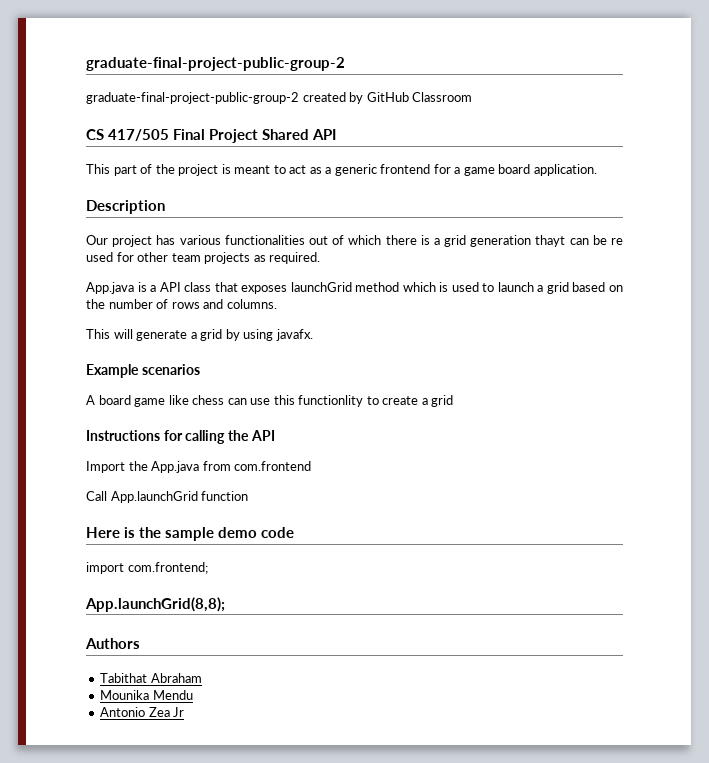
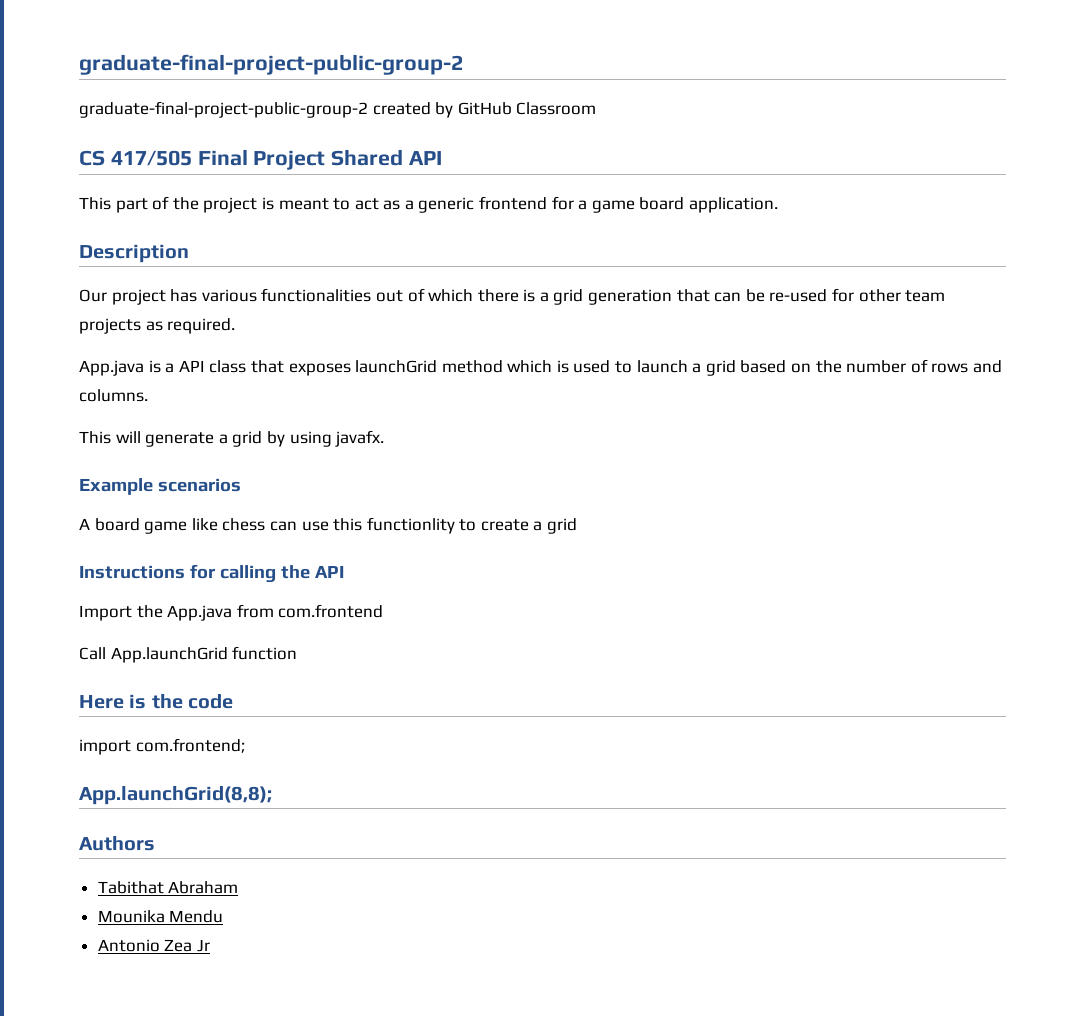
- Our project has various functionalities out of which there is a grid generation thayt can be re used for other team projects as required.
+ Our project has various functionalities out of which there is a grid generation that can be re-used for other team projects as required.
- Here is the sample demo code
+ Here is the code

